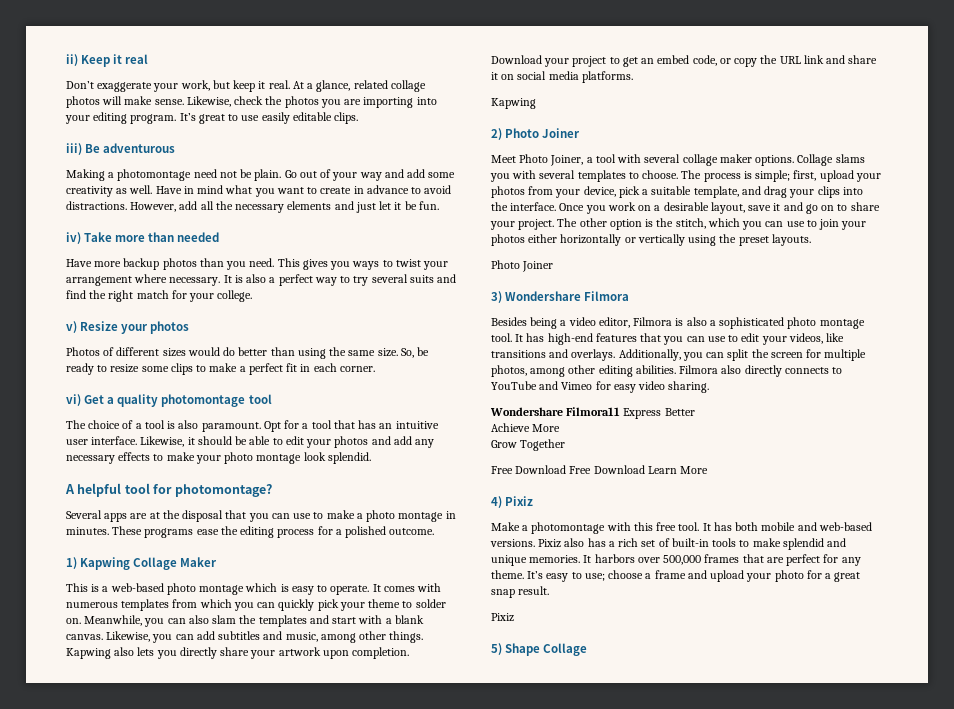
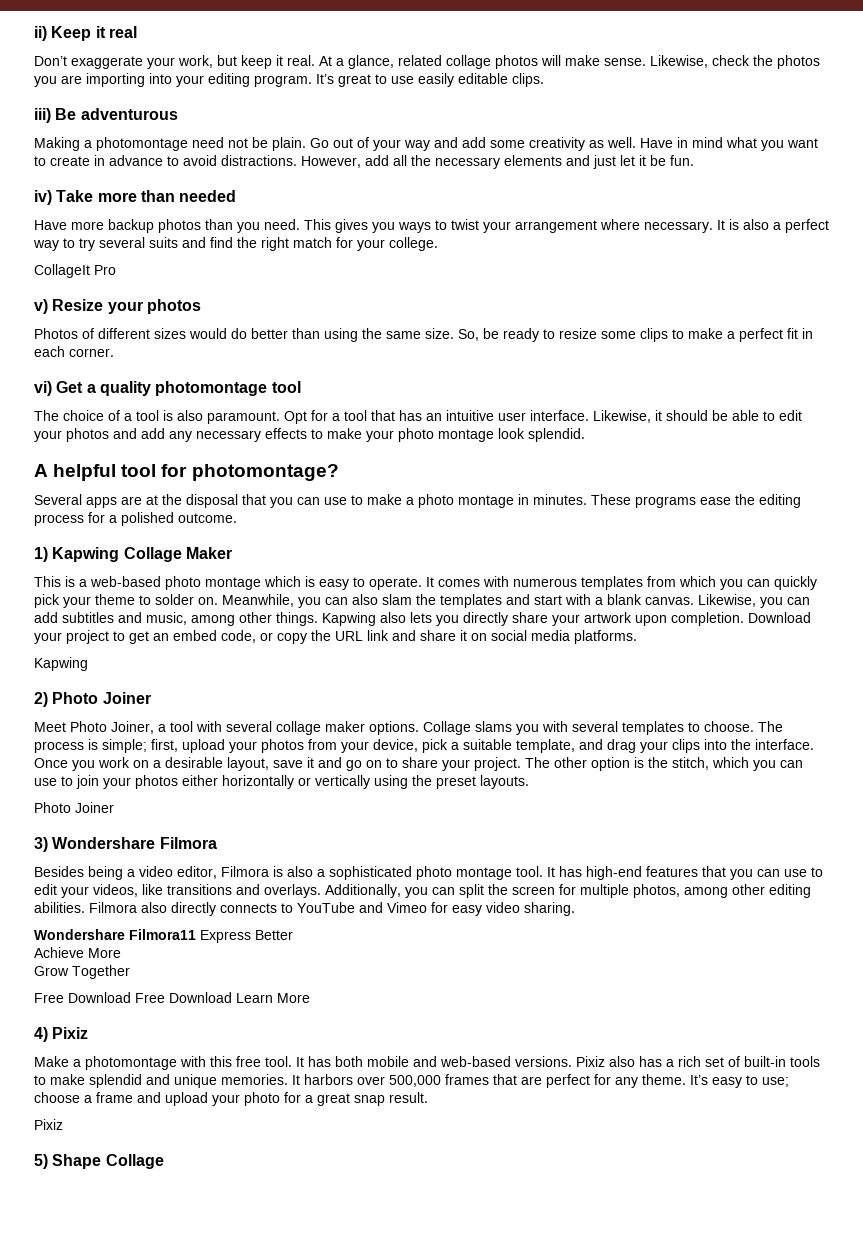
+ CollageIt Pro

